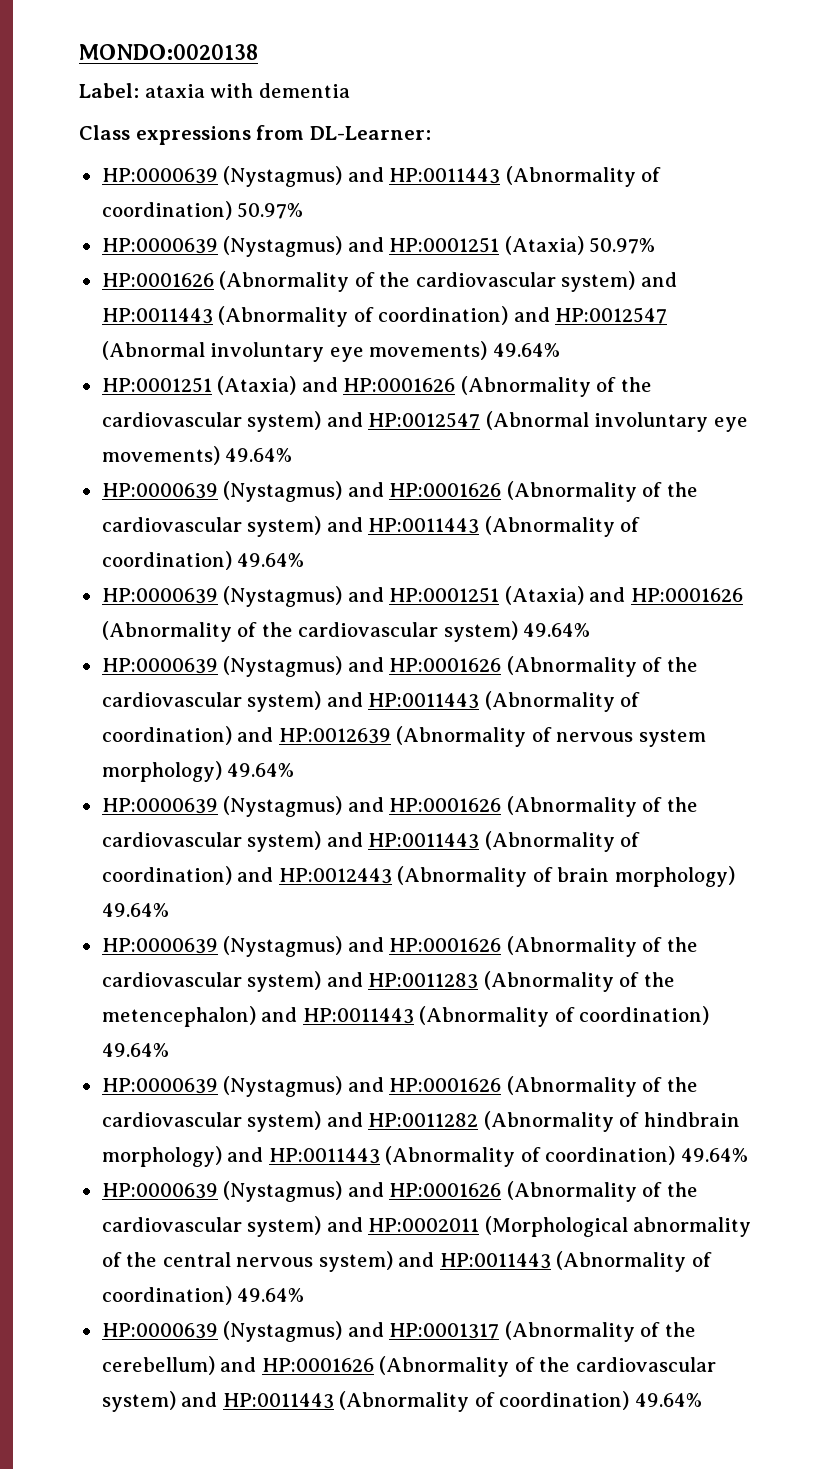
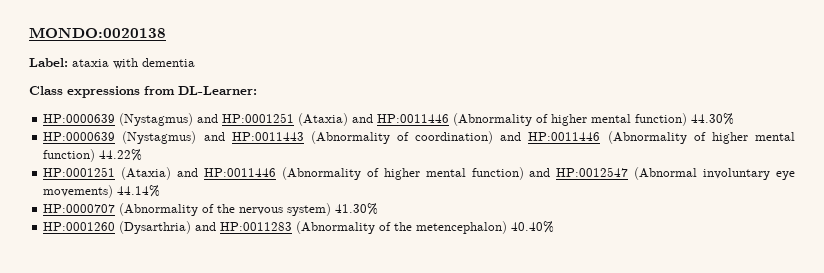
- HP:0000639 (Nystagmus) and HP:0011443 (Abnormality of coordination) 50.97%
- HP:0000639 (Nystagmus) and HP:0001251 (Ataxia) 50.97%
- HP:0001626 (Abnormality of the cardiovascular system) and HP:0011443 (Abnormality of coordination) and HP:0012547 (Abnormal involuntary eye movements) 49.64%
- HP:0001251 (Ataxia) and HP:0001626 (Abnormality of the cardiovascular system) and HP:0012547 (Abnormal involuntary eye movements) 49.64%
- HP:0000639 (Nystagmus) and HP:0001626 (Abnormality of the cardiovascular system) and HP:0011443 (Abnormality of coordination) 49.64%
- HP:0000639 (Nystagmus) and HP:0001251 (Ataxia) and HP:0001626 (Abnormality of the cardiovascular system) 49.64%
- HP:0000639 (Nystagmus) and HP:0001626 (Abnormality of the cardiovascular system) and HP:0011443 (Abnormality of coordination) and HP:0012639 (Abnormality of nervous system morphology) 49.64%
- HP:0000639 (Nystagmus) and HP:0001626 (Abnormality of the cardiovascular system) and HP:0011443 (Abnormality of coordination) and HP:0012443 (Abnormality of brain morphology) 49.64%
- HP:0000639 (Nystagmus) and HP:0001626 (Abnormality of the cardiovascular system) and HP:0011283 (Abnormality of the metencephalon) and HP:0011443 (Abnormality of coordination) 49.64%
- HP:0000639 (Nystagmus) and HP:0001626 (Abnormality of the cardiovascular system) and HP:0011282 (Abnormality of hindbrain morphology) and HP:0011443 (Abnormality of coordination) 49.64%
- HP:0000639 (Nystagmus) and HP:0001626 (Abnormality of the cardiovascular system) and HP:0002011 (Morphological abnormality of the central nervous system) and HP:0011443 (Abnormality of coordination) 49.64%
- HP:0000639 (Nystagmus) and HP:0001317 (Abnormality of the cerebellum) and HP:0001626 (Abnormality of the cardiovascular system) and HP:0011443 (Abnormality of coordination) 49.64%
+ HP:0000639 (Nystagmus) and HP:0001251 (Ataxia) and HP:0011446 (Abnormality of higher mental function) 44.30%
+ HP:0000639 (Nystagmus) and HP:0011443 (Abnormality of coordination) and HP:0011446 (Abnormality of higher mental function) 44.22%
+ HP:0001251 (Ataxia) and HP:0011446 (Abnormality of higher mental function) and HP:0012547 (Abnormal involuntary eye movements) 44.14%
+ HP:0000707 (Abnormality of the nervous system) 41.30%
+ HP:0001260 (Dysarthria) and HP:0011283 (Abnormality of the metencephalon) 40.40%

